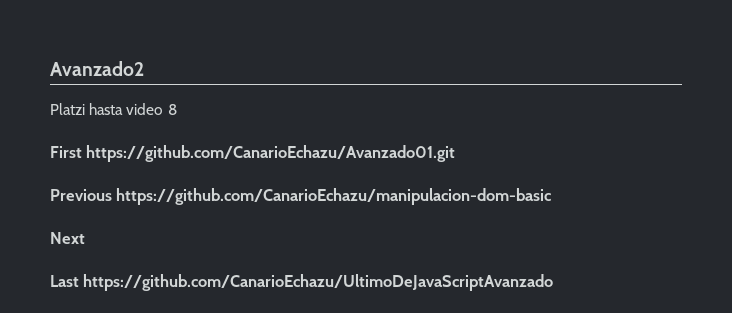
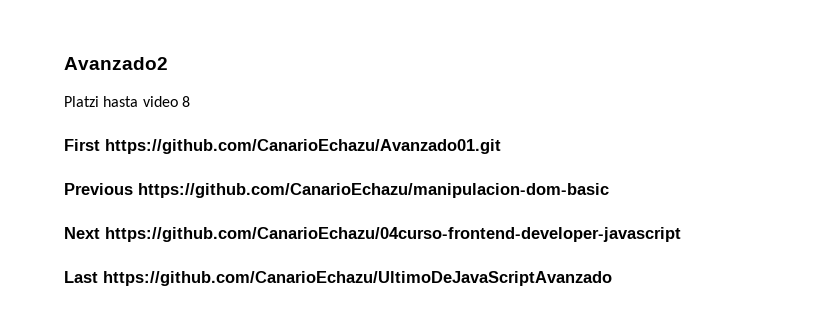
- Next
+ Next https://github.com/CanarioEchazu/04curso-frontend-developer-javascript

